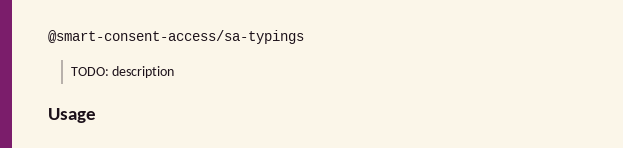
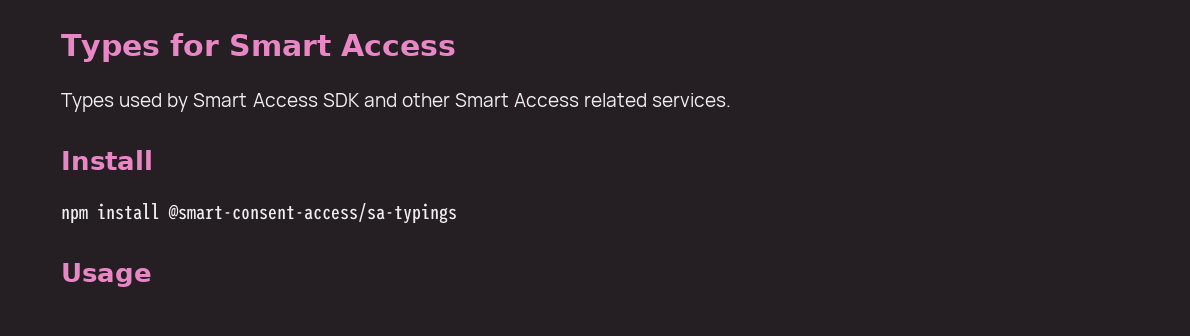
- @smart-consent-access/sa-typings
+ Types for Smart Access
+ Types used by Smart Access SDK and other Smart Access related services.
+ Install
+ npm install @smart-consent-access/sa-typings
- TODO: description

